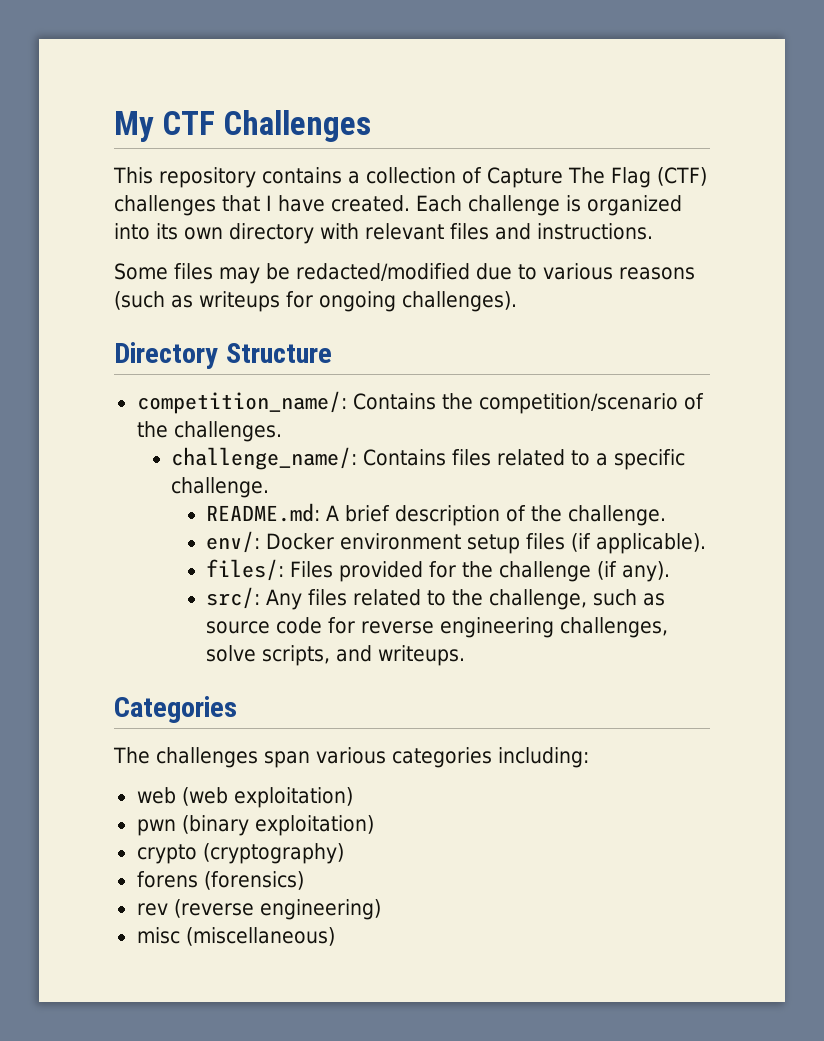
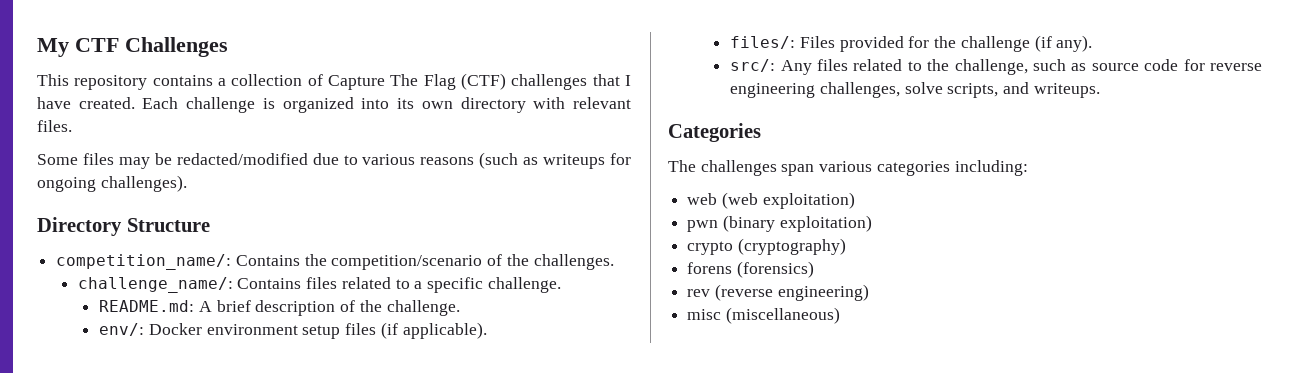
- Each challenge is organized into its own directory with relevant files and instructions.
+ Each challenge is organized into its own directory with relevant files.

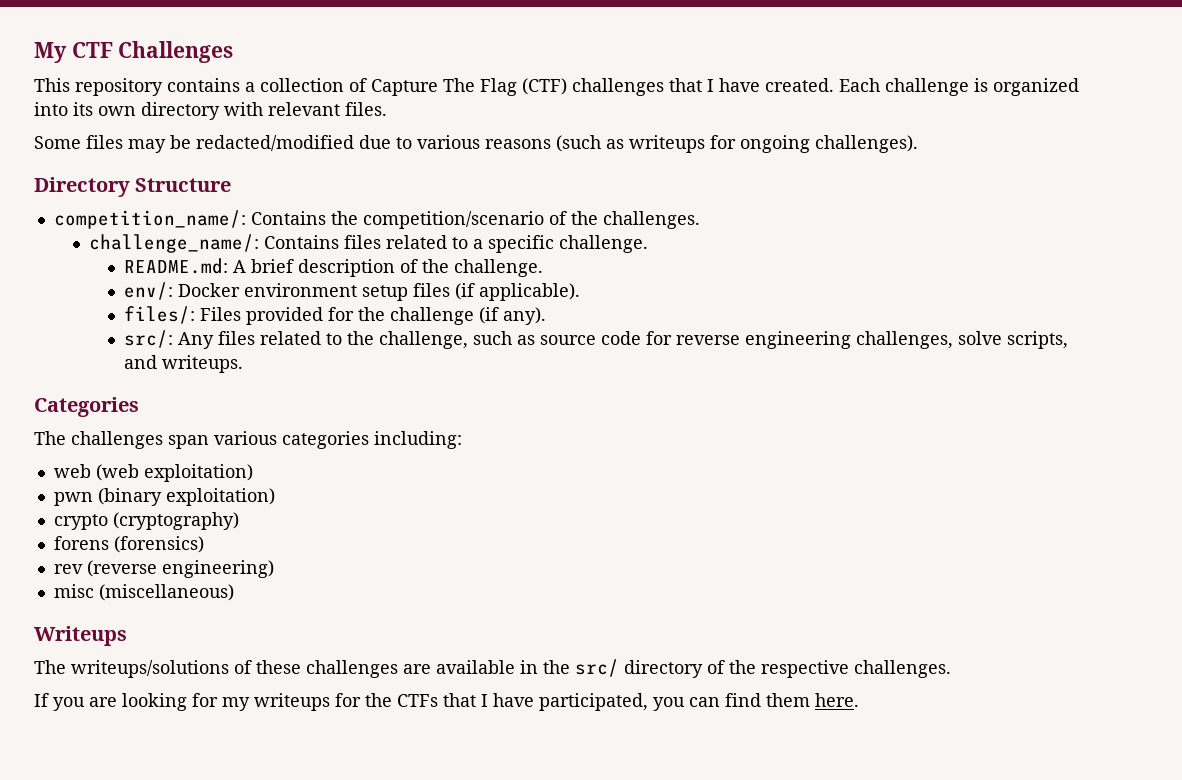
+ Writeups
+ The writeups/solutions of these challenges are available in the src/ directory of the respective challenges.
+ If you are looking for my writeups for the CTFs that I have participated, you can find them here.

